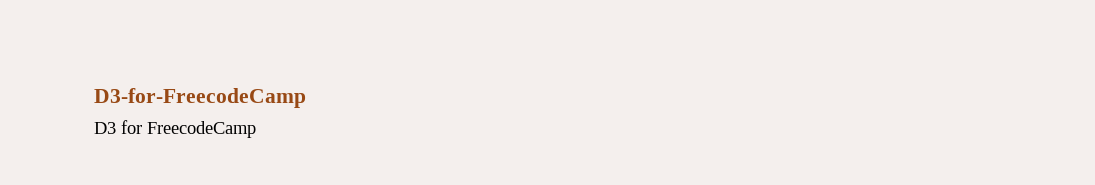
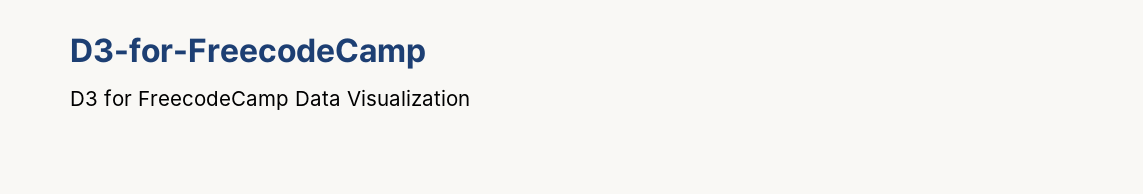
- D3 for FreecodeCamp
+ D3 for FreecodeCamp Data Visualization

